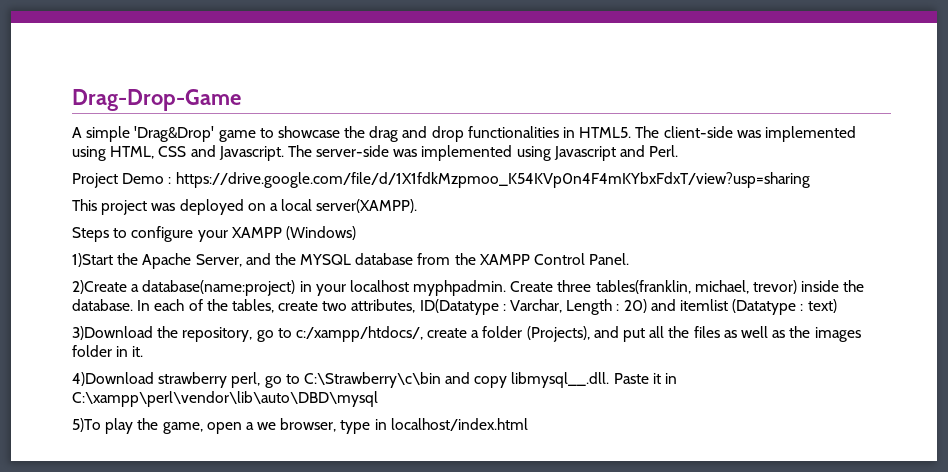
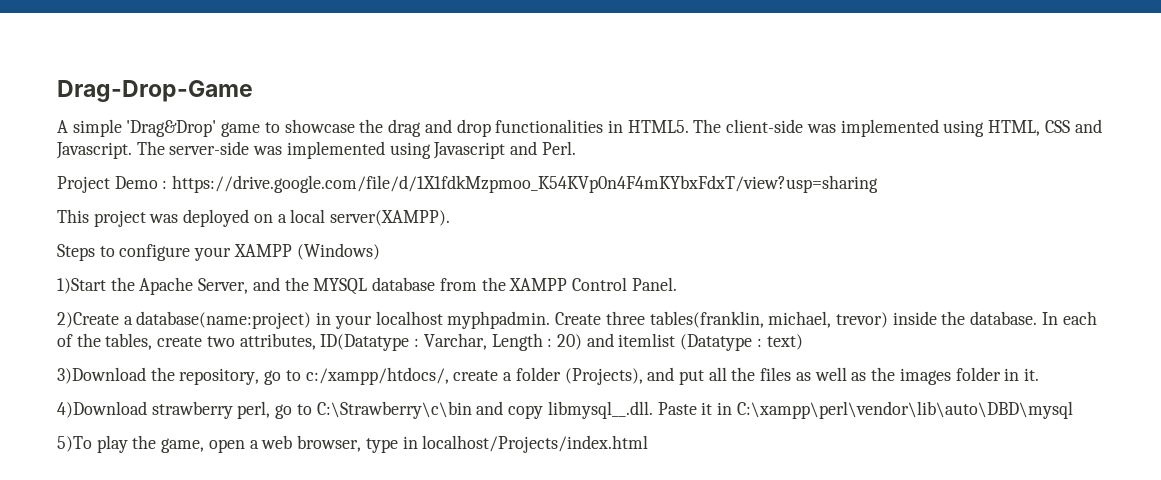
- 5)To play the game, open a we browser, type in localhost/index.html
+ 5)To play the game, open a web browser, type in localhost/Projects/index.html

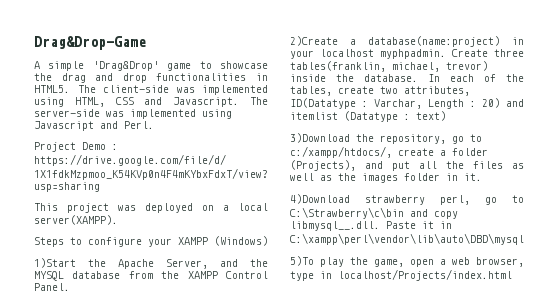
- Drag-Drop-Game
+ Drag&Drop-Game

